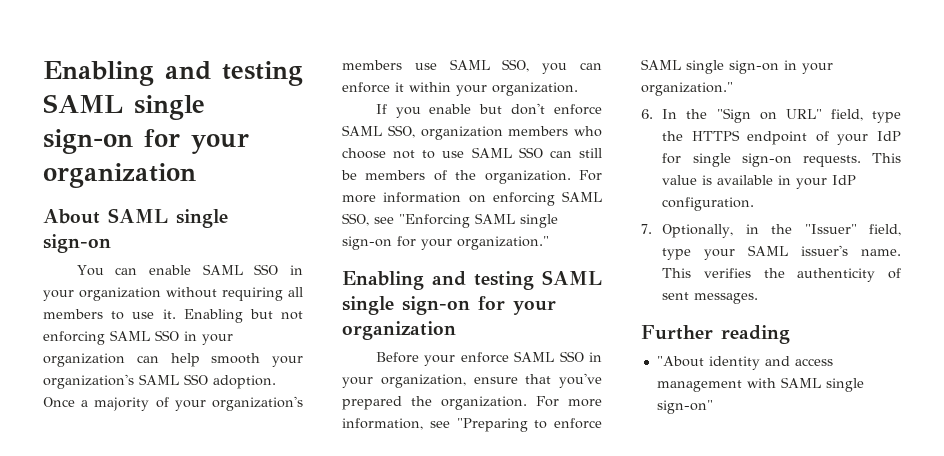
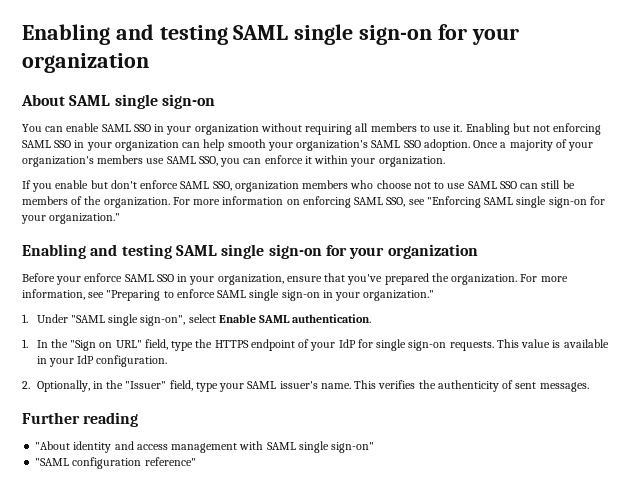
- 6. In the "Sign on URL" field, type the HTTPS endpoint of your IdP for single sign-on requests.
+ 1. Under "SAML single sign-on", select Enable SAML authentication.
+ 1. In the "Sign on URL" field, type the HTTPS endpoint of your IdP for single sign-on requests.
- 7. Optionally, in the "Issuer" field, type your SAML issuer's name.
+ 2. Optionally, in the "Issuer" field, type your SAML issuer's name.
+ "SAML configuration reference"

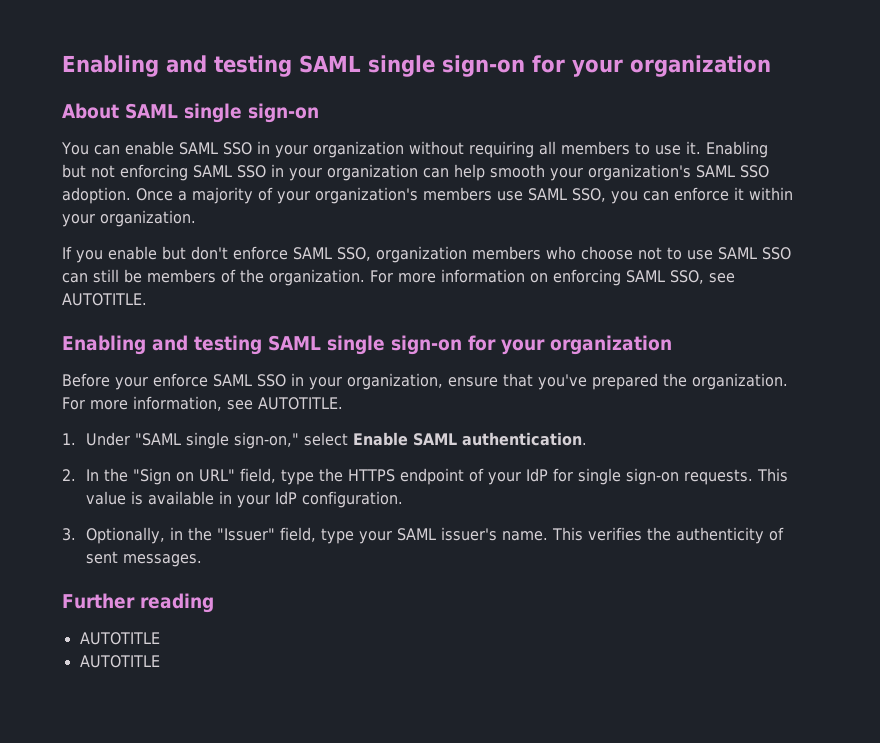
- For more information on enforcing SAML SSO, see "Enforcing SAML single sign-on for your organization."
+ For more information on enforcing SAML SSO, see AUTOTITLE.
- For more information, see "Preparing to enforce SAML single sign-on in your organization."
+ For more information, see AUTOTITLE.
- 1. Under "SAML single sign-on", select Enable SAML authentication.
+ 1. Under "SAML single sign-on," select Enable SAML authentication.
- 1. In the "Sign on URL" field, type the HTTPS endpoint of your IdP for single sign-on requests.
+ 2. In the "Sign on URL" field, type the HTTPS endpoint of your IdP for single sign-on requests.
- 2. Optionally, in the "Issuer" field, type your SAML issuer's name.
+ 3. Optionally, in the "Issuer" field, type your SAML issuer's name.
  Further reading
- "About identity and access management with SAML single sign-on"
- "SAML configuration reference"
+ AUTOTITLE
+ AUTOTITLE

